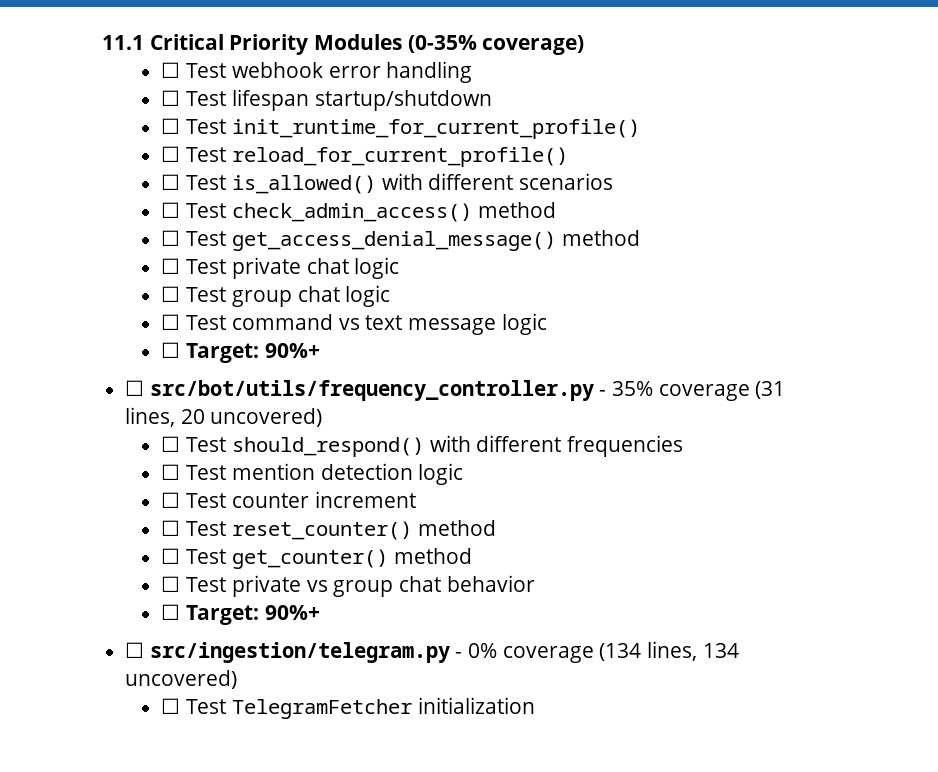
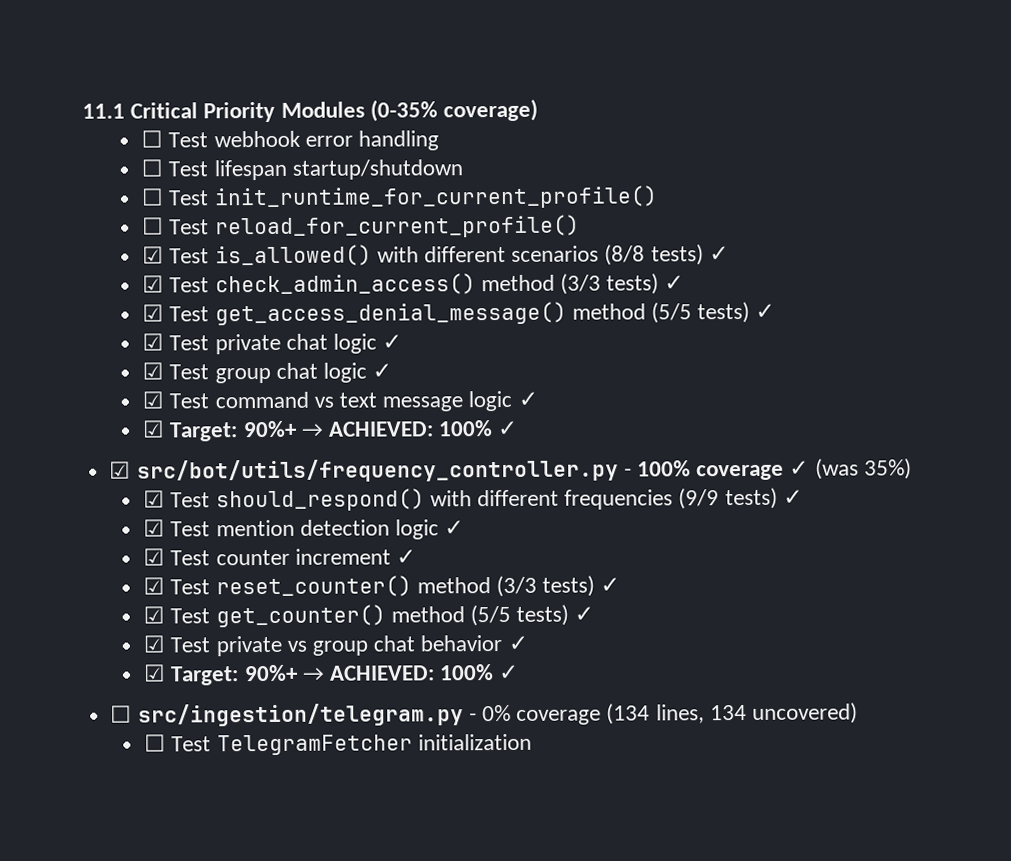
- ☐ Test is_allowed() with different scenarios
- ☐ Test check_admin_access() method
- ☐ Test get_access_denial_message() method
- ☐ Test private chat logic
- ☐ Test group chat logic
- ☐ Test command vs text message logic
- ☐ Target: 90%+
- ☐ src/bot/utils/frequency_controller.py - 35% coverage (31 lines, 20 uncovered)
- ☐ Test should_respond() with different frequencies
- ☐ Test mention detection logic
- ☐ Test counter increment
- ☐ Test reset_counter() method
- ☐ Test get_counter() method
- ☐ Test private vs group chat behavior
- ☐ Target: 90%+
+ ☑ Test is_allowed() with different scenarios (8/8 tests) ✓
+ ☑ Test check_admin_access() method (3/3 tests) ✓
+ ☑ Test get_access_denial_message() method (5/5 tests) ✓
+ ☑ Test private chat logic ✓
+ ☑ Test group chat logic ✓
+ ☑ Test command vs text message logic ✓
+ ☑ Target: 90%+ → ACHIEVED: 100% ✓
+ ☑ src/bot/utils/frequency_controller.py - 100% coverage ✓ (was 35%)
+ ☑ Test should_respond() with different frequencies (9/9 tests) ✓
+ ☑ Test mention detection logic ✓
+ ☑ Test counter increment ✓
+ ☑ Test reset_counter() method (3/3 tests) ✓
+ ☑ Test get_counter() method (5/5 tests) ✓
+ ☑ Test private vs group chat behavior ✓
+ ☑ Target: 90%+ → ACHIEVED: 100% ✓

